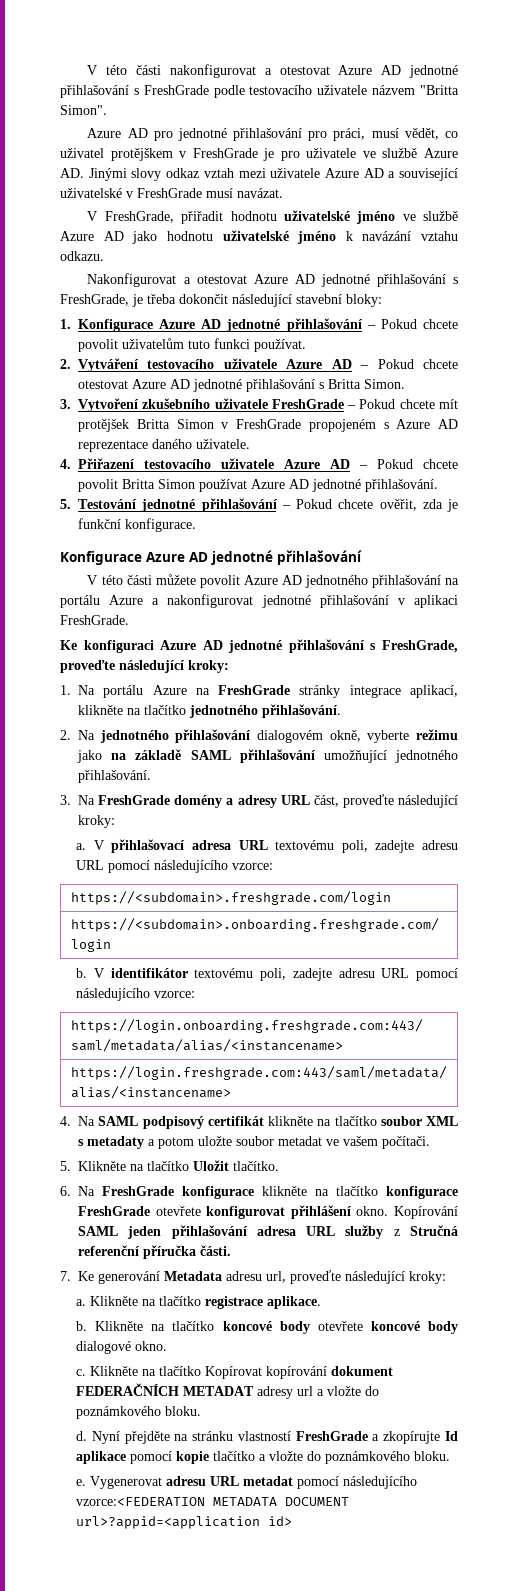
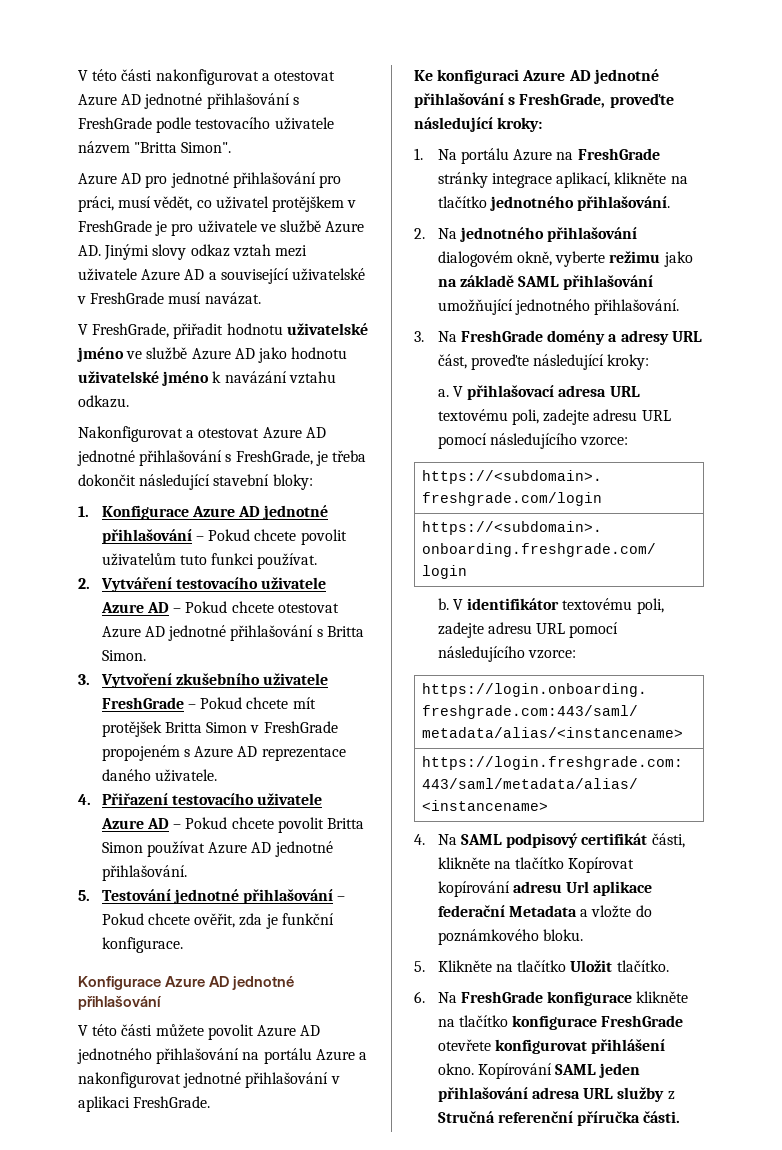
- 4. Na SAML podpisový certifikát klikněte na tlačítko soubor XML s metadaty a potom uložte soubor metadat ve vašem počítači.
+ 4. Na SAML podpisový certifikát části, klikněte na tlačítko Kopírovat kopírování adresu Url aplikace federační Metadata a vložte do poznámkového bloku.
- 7. Ke generování Metadata adresu url, proveďte následující kroky:
- a. Klikněte na tlačítko registrace aplikace.
- b. Klikněte na tlačítko koncové body otevřete koncové body dialogové okno.
- c. Klikněte na tlačítko Kopírovat kopírování dokument FEDERAČNÍCH METADAT adresy url a vložte do poznámkového bloku.
- d. Nyní přejděte na stránku vlastností FreshGrade a zkopírujte Id aplikace pomocí kopie tlačítko a vložte do poznámkového bloku.
- e. Vygenerovat adresu URL metadat pomocí následujícího vzorce:<FEDERATION METADATA DOCUMENT url>?appid=<application id>

